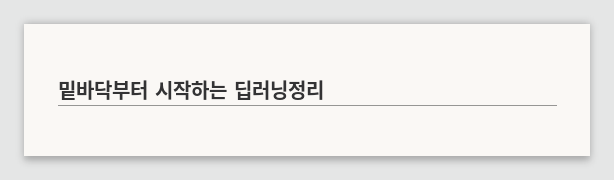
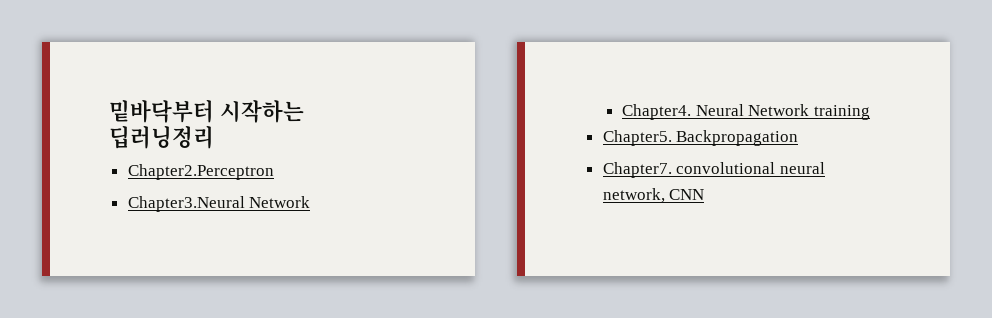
+ Chapter2.Perceptron
+ Chapter3.Neural Network
+ Chapter4. Neural Network training
+ Chapter5. Backpropagation
+ Chapter7. convolutional neural network, CNN

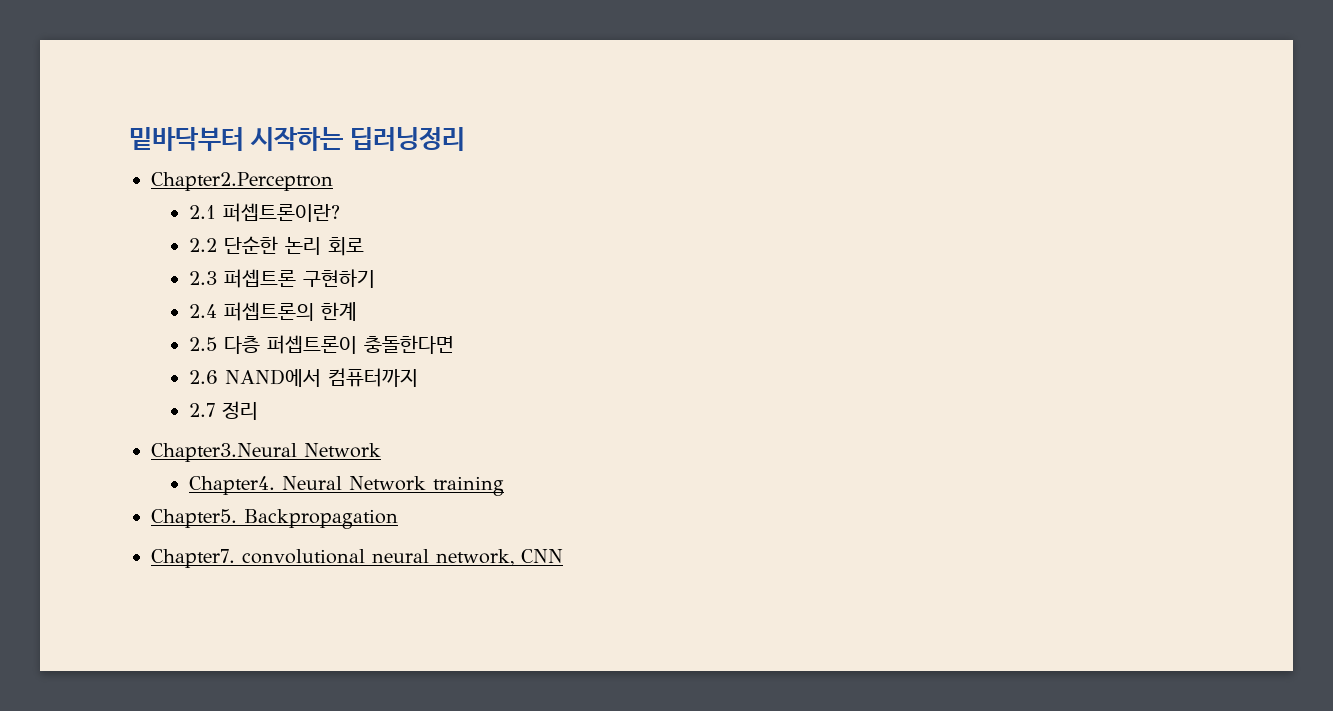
+ 2.1 퍼셉트론이란?
+ 2.2 단순한 논리 회로
+ 2.3 퍼셉트론 구현하기
+ 2.4 퍼셉트론의 한계
+ 2.5 다층 퍼셉트론이 충돌한다면
+ 2.6 NAND에서 컴퓨터까지
+ 2.7 정리

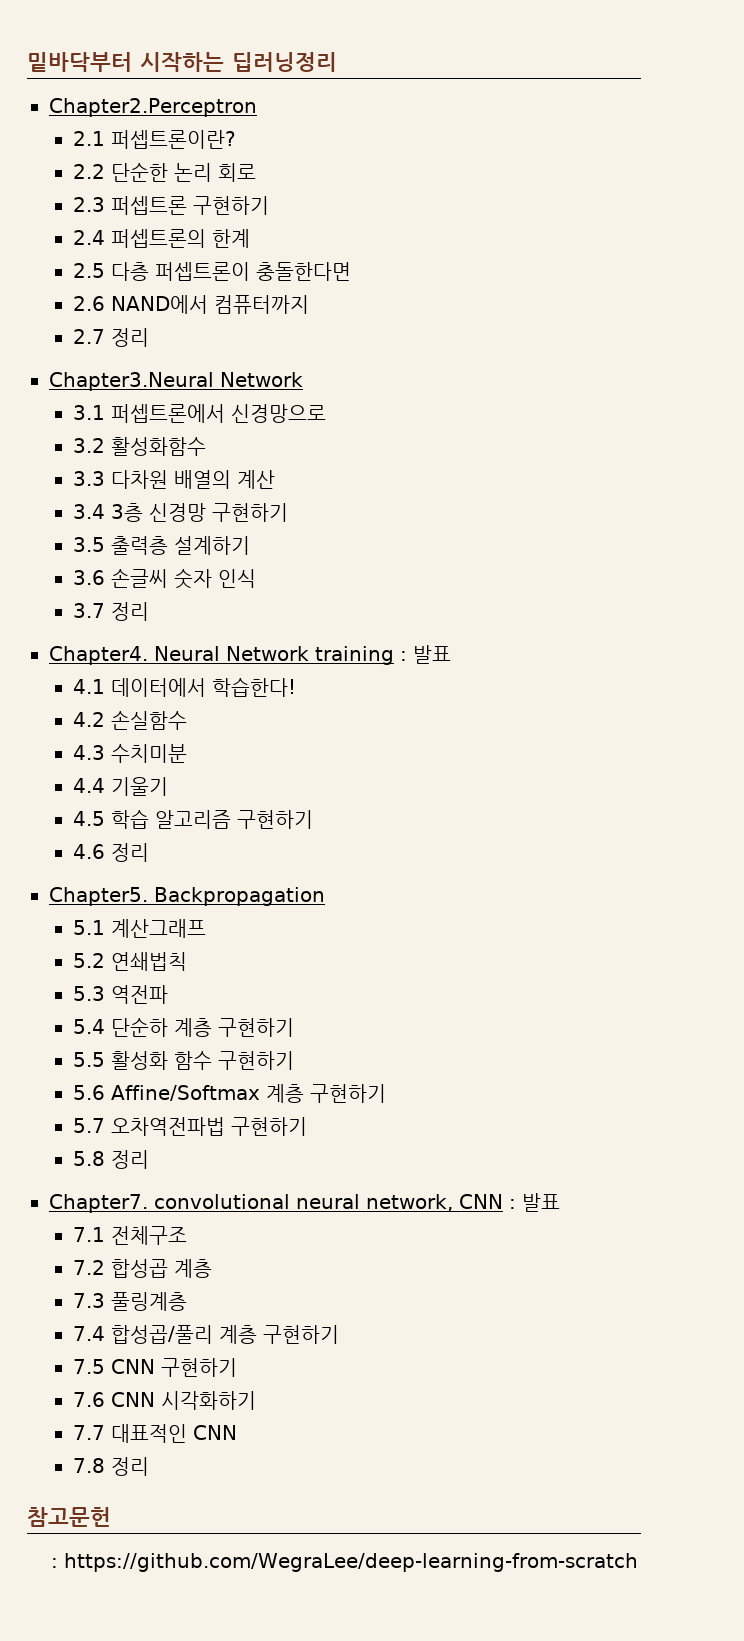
- Chapter4. Neural Network training
+ 3.1 퍼셉트론에서 신경망으로
+ 3.2 활성화함수
+ 3.3 다차원 배열의 계산
+ 3.4 3층 신경망 구현하기
+ 3.5 출력층 설계하기
+ 3.6 손글씨 숫자 인식
+ 3.7 정리
+ Chapter4. Neural Network training : 발표
+ 4.1 데이터에서 학습한다!
+ 4.2 손실함수
+ 4.3 수치미분
+ 4.4 기울기
+ 4.5 학습 알고리즘 구현하기
+ 4.6 정리
  Chapter5. Backpropagation
+ 5.1 계산그래프
+ 5.2 연쇄법칙
+ 5.3 역전파
+ 5.4 단순하 계층 구현하기
+ 5.5 활성화 함수 구현하기
+ 5.6 Affine/Softmax 계층 구현하기
+ 5.7 오차역전파법 구현하기
+ 5.8 정리
- Chapter7. convolutional neural network, CNN
+ Chapter7. convolutional neural network, CNN : 발표
+ 7.1 전체구조
+ 7.2 합성곱 계층
+ 7.3 풀링계층
+ 7.4 합성곱/풀리 계층 구현하기
+ 7.5 CNN 구현하기
+ 7.6 CNN 시각화하기
+ 7.7 대표적인 CNN
+ 7.8 정리
+ 참고문헌
+ : https://github.com/WegraLee/deep-learning-from-scratch

